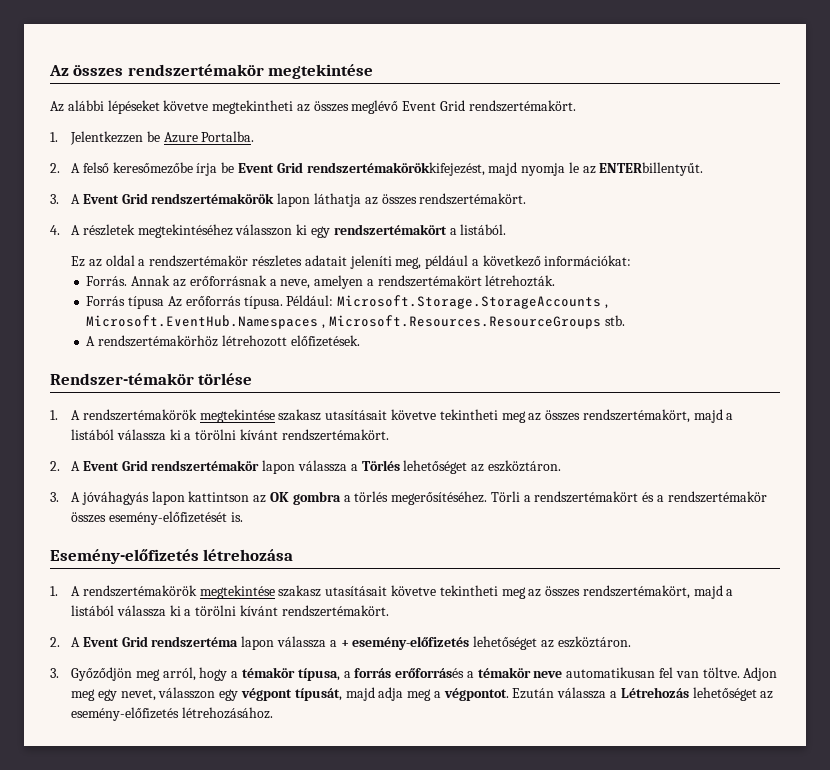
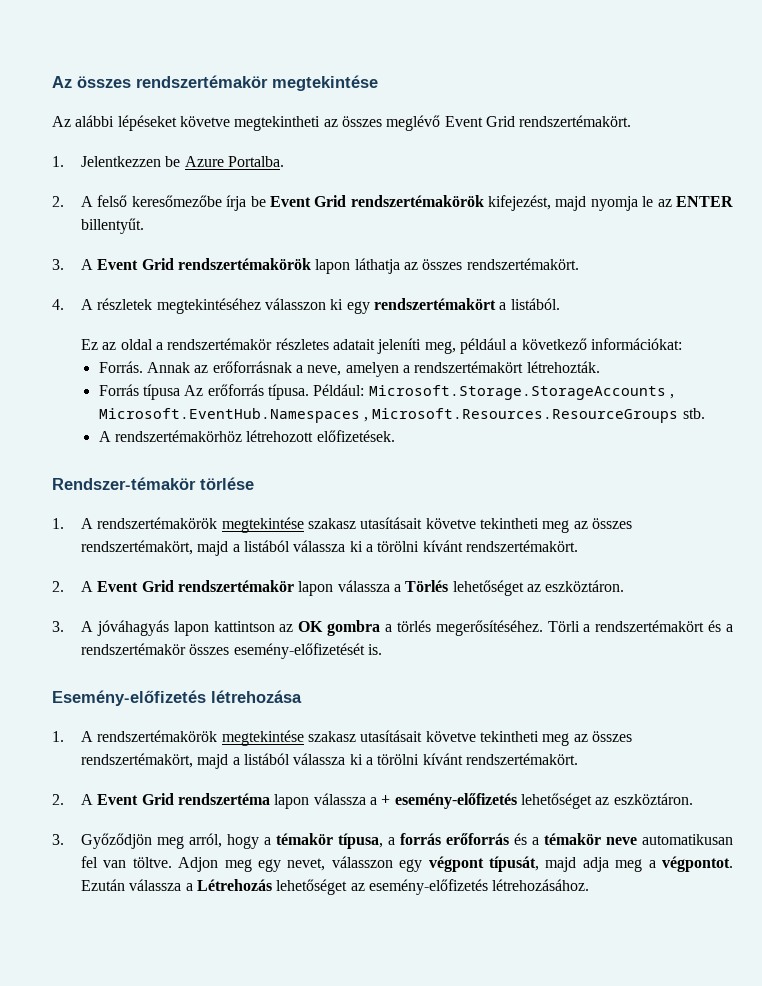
- 2. A felső keresőmezőbe írja be Event Grid rendszertémakörökkifejezést, majd nyomja le az ENTERbillentyűt.
+ 2. A felső keresőmezőbe írja be Event Grid rendszertémakörök kifejezést, majd nyomja le az ENTER billentyűt.
- 3. Győződjön meg arról, hogy a témakör típusa, a forrás erőforrásés a témakör neve automatikusan fel van töltve.
+ 3. Győződjön meg arról, hogy a témakör típusa, a forrás erőforrás és a témakör neve automatikusan fel van töltve.

